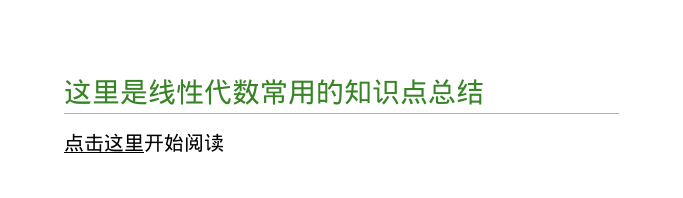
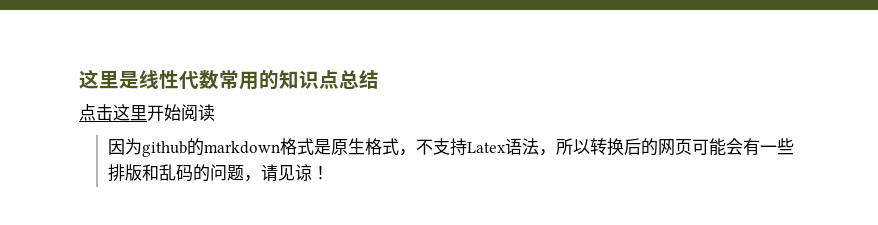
+ 因为github的markdown格式是原生格式，不支持Latex语法，所以转换后的网页可能会有一些排版和乱码的问题，请见谅！

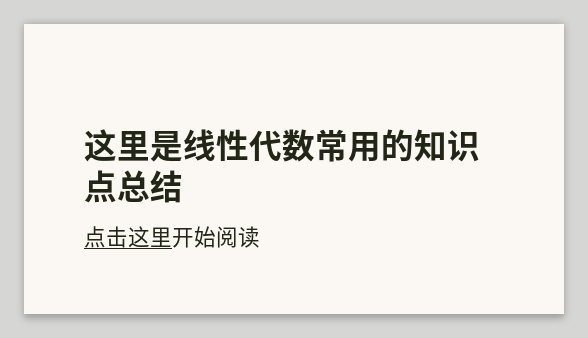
- 因为github的markdown格式是原生格式，不支持Latex语法，所以转换后的网页可能会有一些排版和乱码的问题，请见谅！

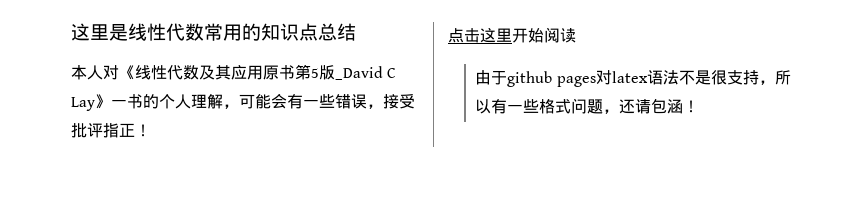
+ 本人对《线性代数及其应用原书第5版_David C Lay》一书的个人理解，可能会有一些错误，接受批评指正！
  点击这里开始阅读
+ 由于github pages对latex语法不是很支持，所以有一些格式问题，还请包涵！

